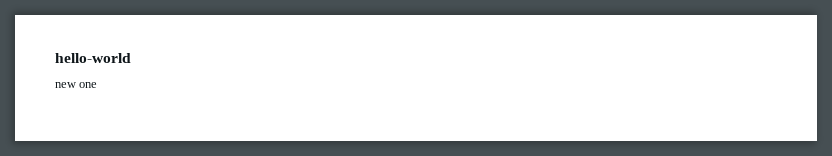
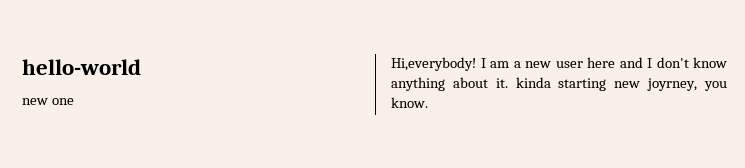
+ Hi,everybody! I am a new user here and I don't know anything about it. kinda starting new joyrney, you know.

